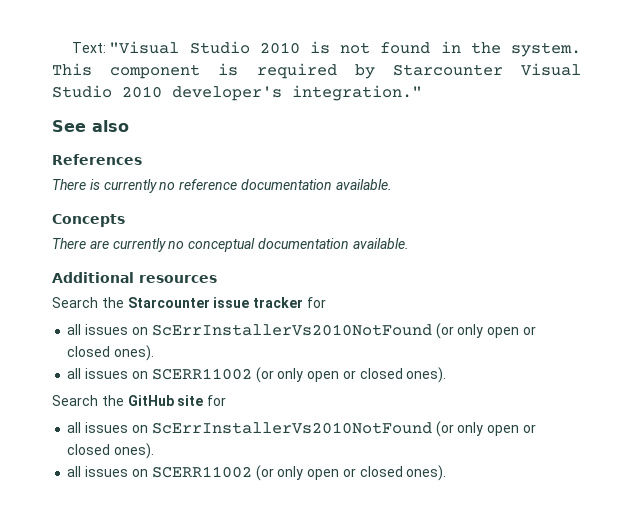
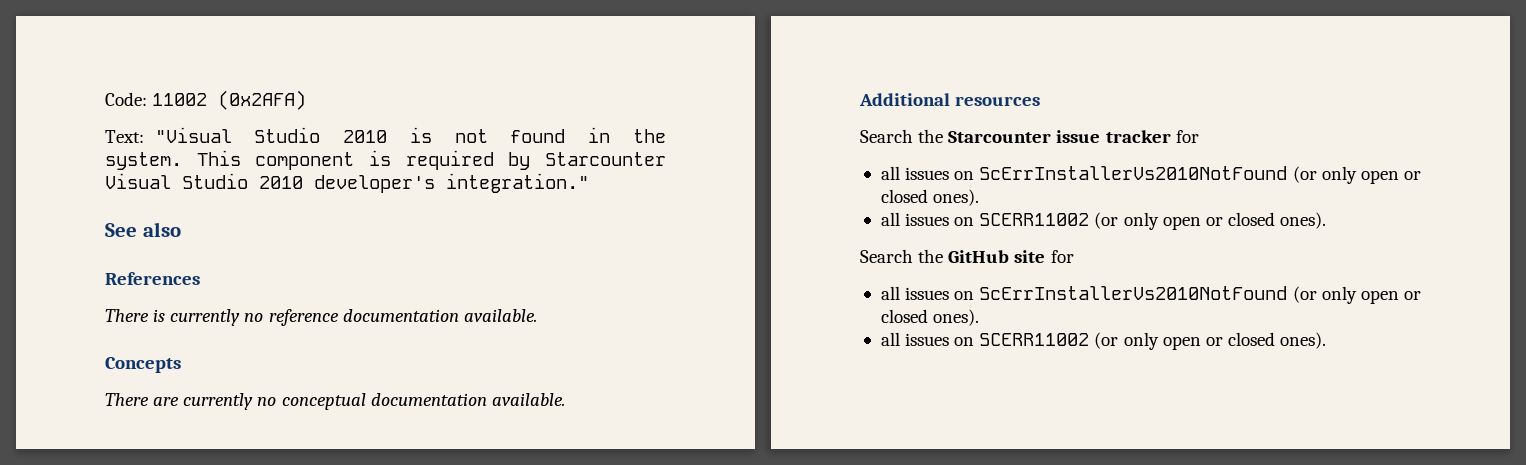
+ Code: 11002 (0x2AFA)

